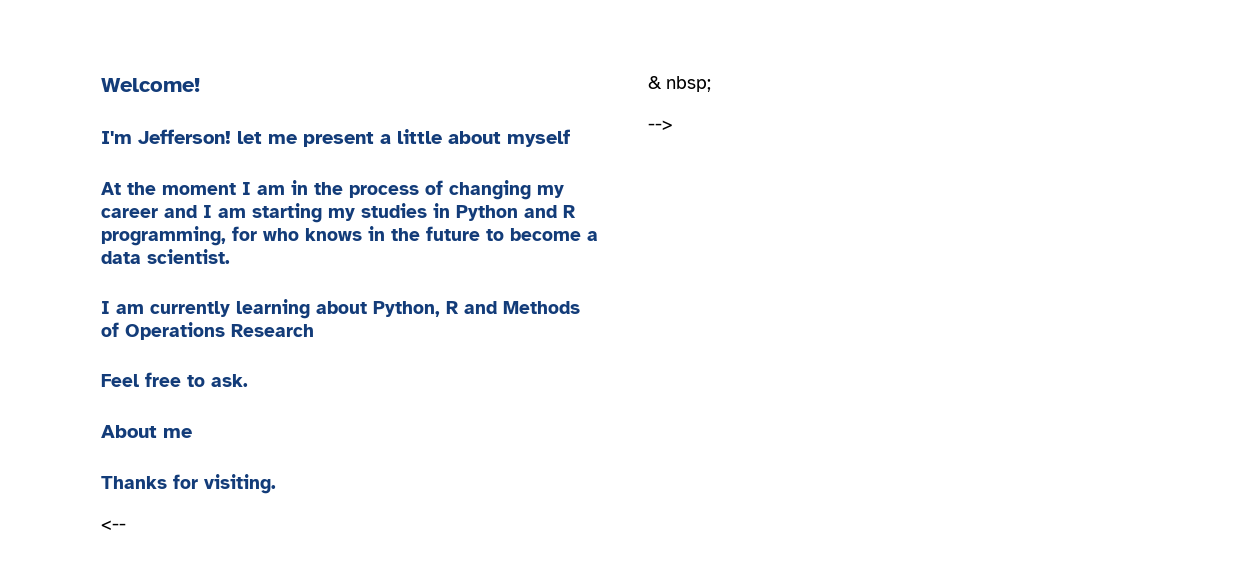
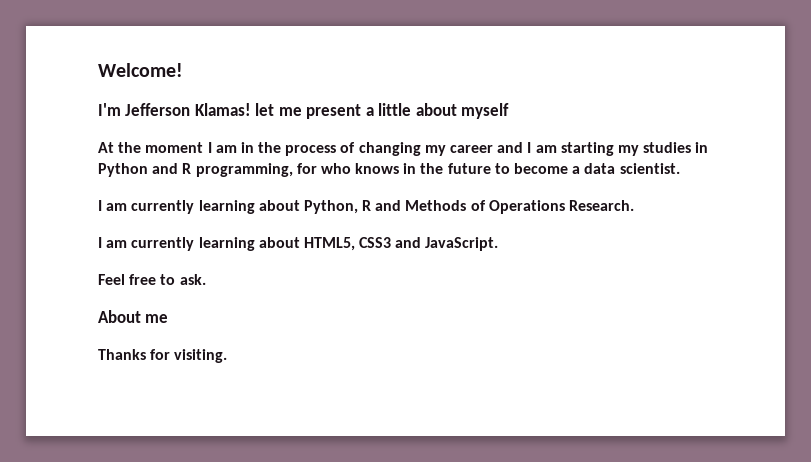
- I'm Jefferson! let me present a little about myself
+ I'm Jefferson Klamas! let me present a little about myself
- I am currently learning about Python, R and Methods of Operations Research
+ I am currently learning about Python, R and Methods of Operations Research.
+ I am currently learning about HTML5, CSS3 and JavaScript.
- <--
- & nbsp;
- -->

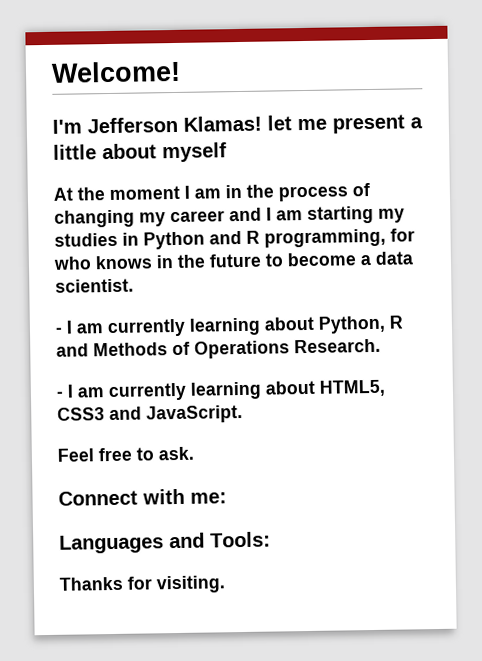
- I am currently learning about Python, R and Methods of Operations Research.
+ - I am currently learning about Python, R and Methods of Operations Research.
- I am currently learning about HTML5, CSS3 and JavaScript.
+ - I am currently learning about HTML5, CSS3 and JavaScript.
- About me
+ Connect with me:
+ Languages and Tools:

